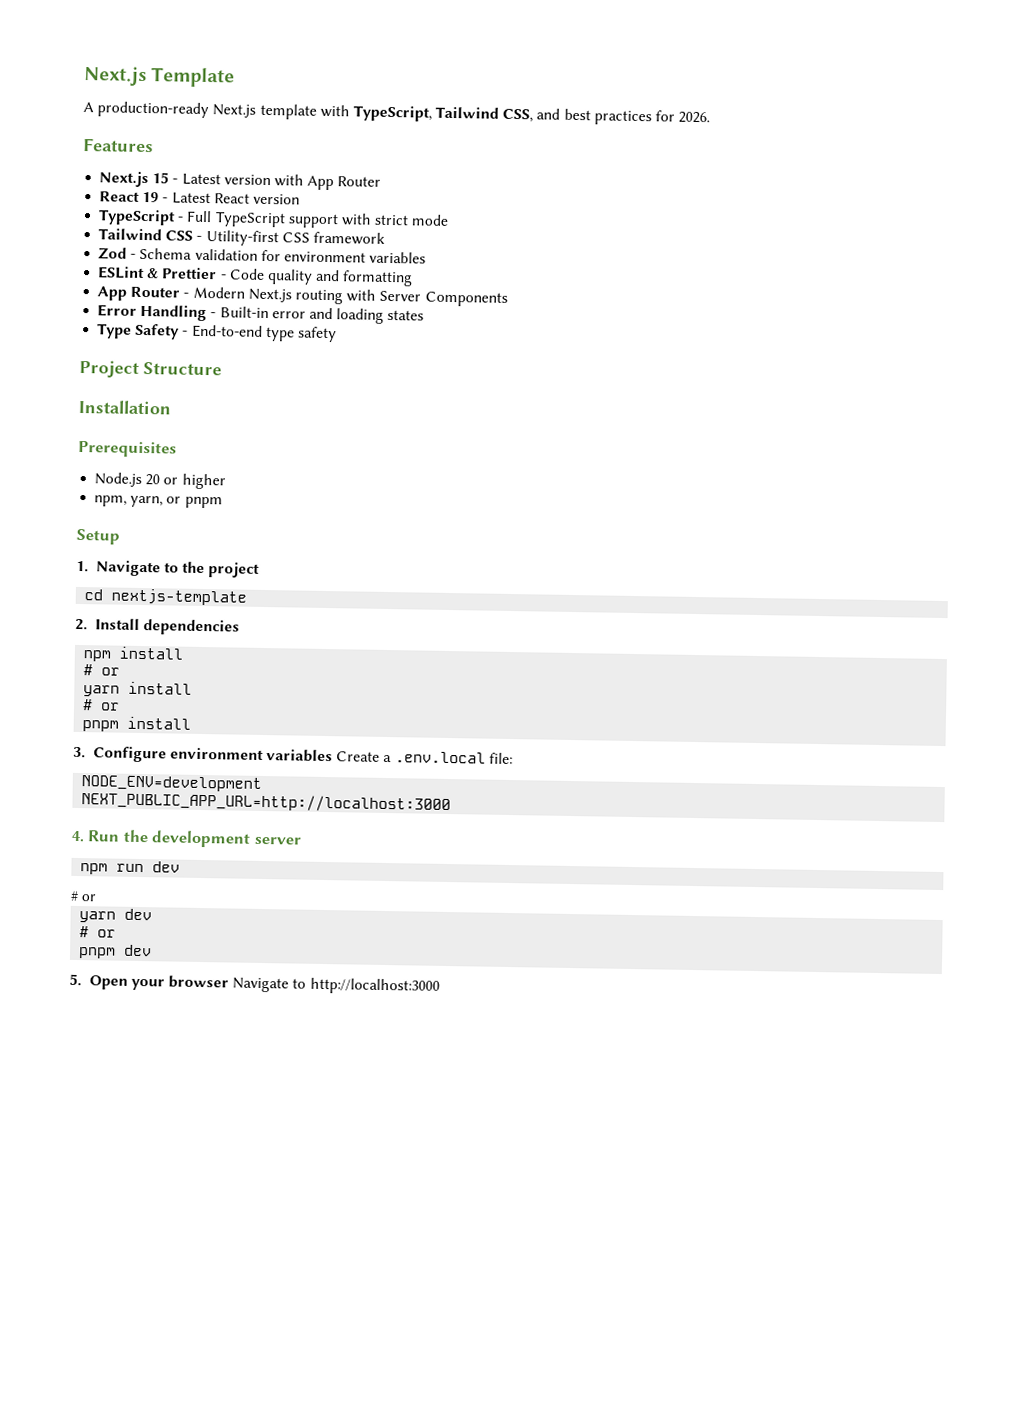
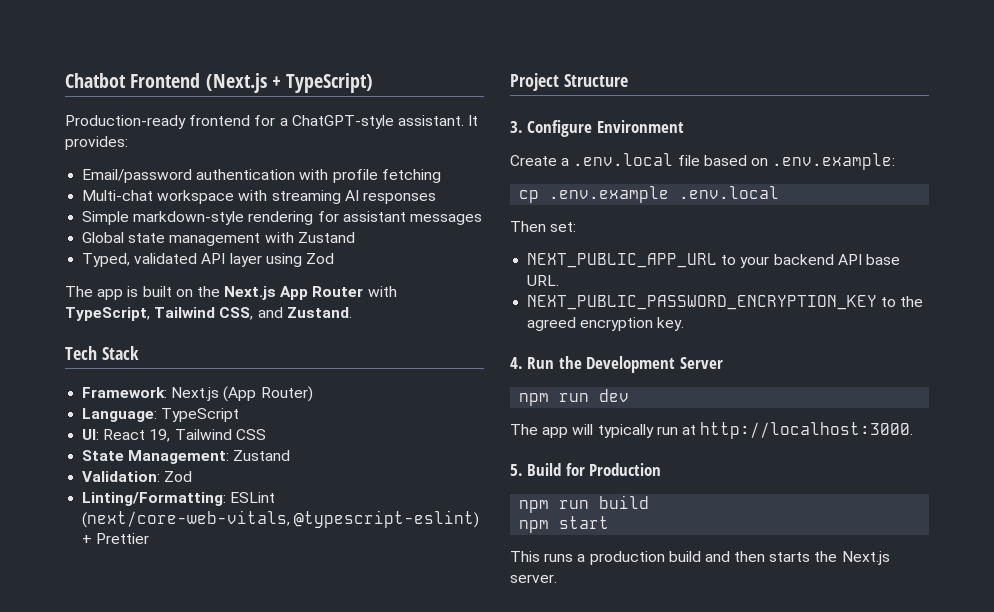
- Next.js Template
- A production-ready Next.js template with TypeScript, Tailwind CSS, and best practices for 2026.
- Features
- Next.js 15 - Latest version with App Router
- React 19 - Latest React version
- TypeScript - Full TypeScript support with strict mode
- Tailwind CSS - Utility-first CSS framework
- Zod - Schema validation for environment variables
- ESLint & Prettier - Code quality and formatting
- App Router - Modern Next.js routing with Server Components
- Error Handling - Built-in error and loading states
- Type Safety - End-to-end type safety
+ Chatbot Frontend (Next.js + TypeScript)
+ Production-ready frontend for a ChatGPT-style assistant. It provides:
+ Email/password authentication with profile fetching
+ Multi-chat workspace with streaming AI responses
+ Simple markdown-style rendering for assistant messages
+ Global state management with Zustand
+ Typed, validated API layer using Zod
+ The app is built on the Next.js App Router with TypeScript, Tailwind CSS, and Zustand.
+ Tech Stack
+ Framework: Next.js (App Router)
+ Language: TypeScript
+ UI: React 19, Tailwind CSS
+ State Management: Zustand
+ Validation: Zod
+ Linting/Formatting: ESLint (next/core-web-vitals, @typescript-eslint) + Prettier
  Project Structure
- Installation
- Prerequisites
- Node.js 20 or higher
- npm, yarn, or pnpm
- Setup
- 1. Navigate to the project
- cd nextjs-template
- 2. Install dependencies
- npm install
- # or
- yarn install
- # or
- pnpm install
- 3. Configure environment variables Create a .env.local file:
- NODE_ENV=development
- NEXT_PUBLIC_APP_URL=http://localhost:3000
+ 3. Configure Environment
+ Create a .env.local file based on .env.example:
+ cp .env.example .env.local
+ Then set:
+ NEXT_PUBLIC_APP_URL to your backend API base URL.
+ NEXT_PUBLIC_PASSWORD_ENCRYPTION_KEY to the agreed encryption key.
- 4. Run the development server
+ 4. Run the Development Server
  npm run dev
- # or
- yarn dev
- # or
- pnpm dev
- 5. Open your browser Navigate to http://localhost:3000
+ The app will typically run at http://localhost:3000.
+ 5. Build for Production
+ npm run build
+ npm start
+ This runs a production build and then starts the Next.js server.

